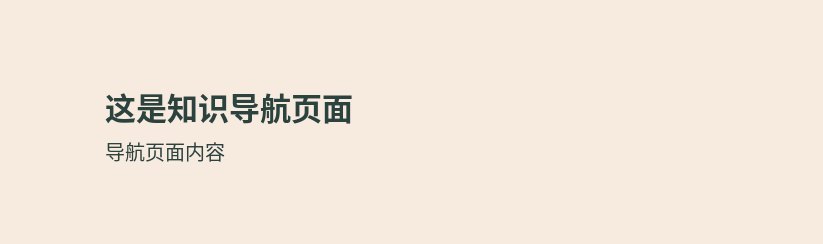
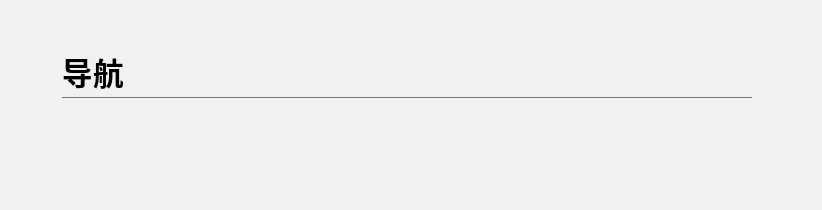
- 这是知识导航页面
- 导航页面内容
+ 导航

